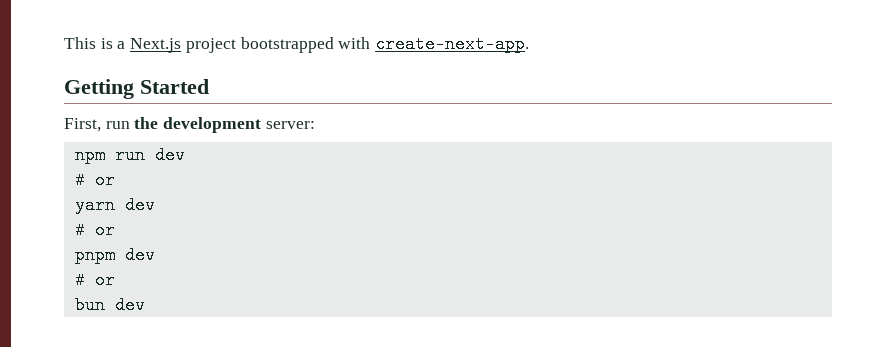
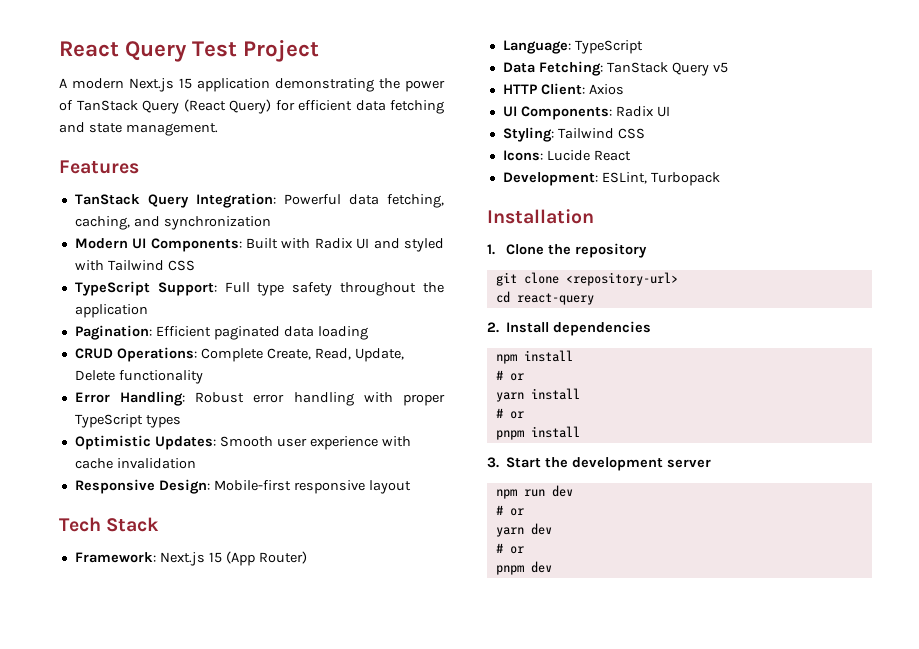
- This is a Next.js project bootstrapped with create-next-app.
- Getting Started
- First, run the development server:
+ React Query Test Project
+ A modern Next.js 15 application demonstrating the power of TanStack Query (React Query) for efficient data fetching and state management.
+ Features
+ TanStack Query Integration: Powerful data fetching, caching, and synchronization
+ Modern UI Components: Built with Radix UI and styled with Tailwind CSS
+ TypeScript Support: Full type safety throughout the application
+ Pagination: Efficient paginated data loading
+ CRUD Operations: Complete Create, Read, Update, Delete functionality
+ Error Handling: Robust error handling with proper TypeScript types
+ Optimistic Updates: Smooth user experience with cache invalidation
+ Responsive Design: Mobile-first responsive layout
+ Tech Stack
+ Framework: Next.js 15 (App Router)
+ Language: TypeScript
+ Data Fetching: TanStack Query v5
+ HTTP Client: Axios
+ UI Components: Radix UI
+ Styling: Tailwind CSS
+ Icons: Lucide React
+ Development: ESLint, Turbopack
+ Installation
+ 1. Clone the repository
+ git clone <repository-url>
+ cd react-query
+ 2. Install dependencies
+ npm install
+ # or
+ yarn install
+ # or
+ pnpm install
+ 3. Start the development server
  pnpm dev
- # or
- bun dev

